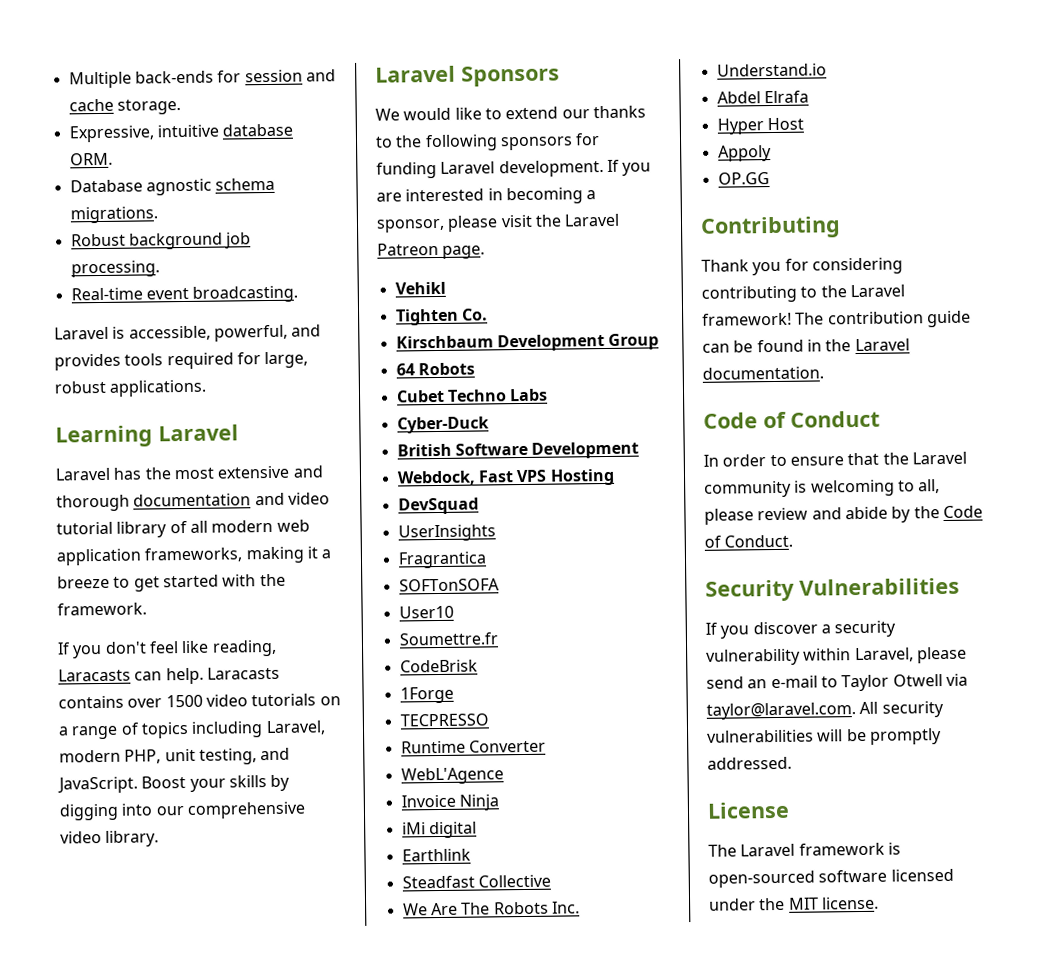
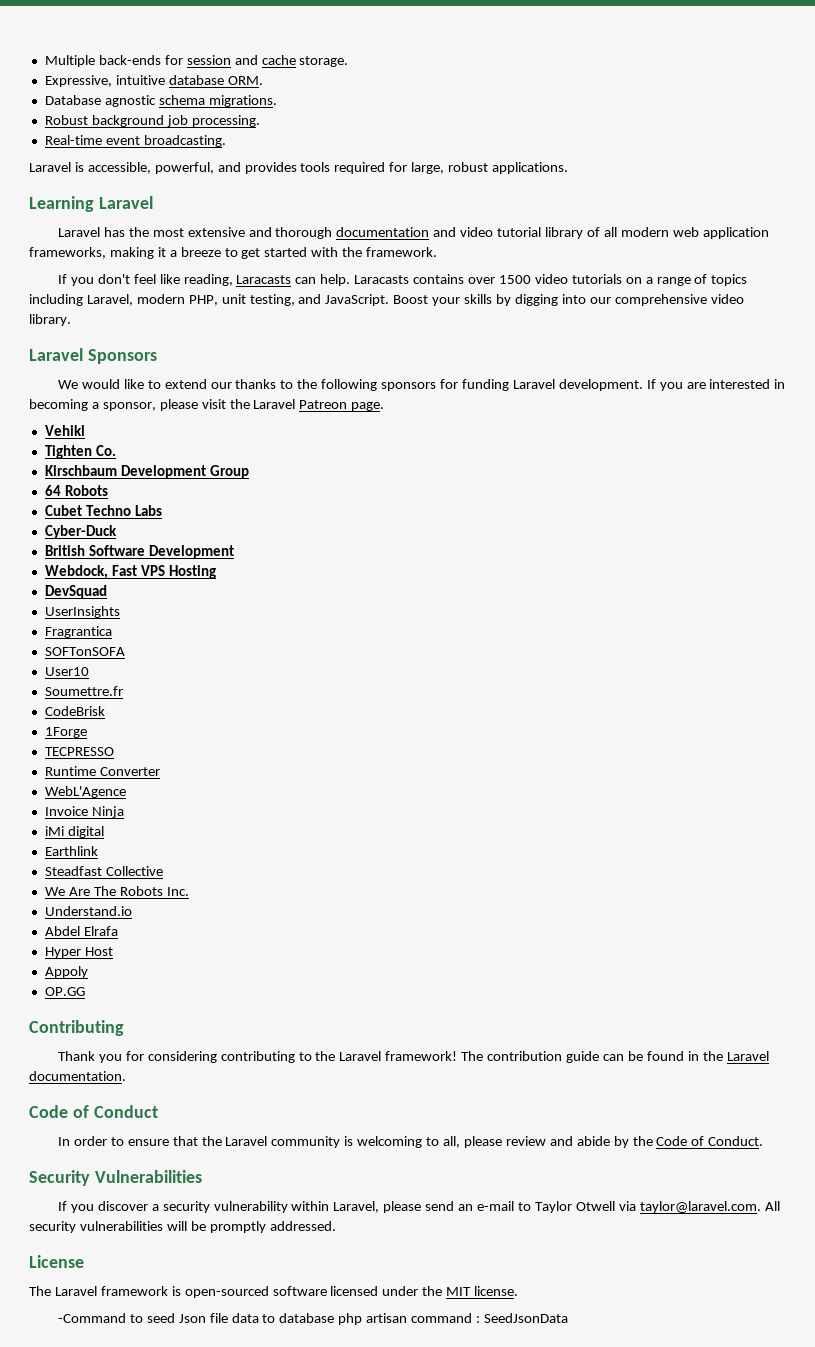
+ -Command to seed Json file data to database php artisan command : SeedJsonData

